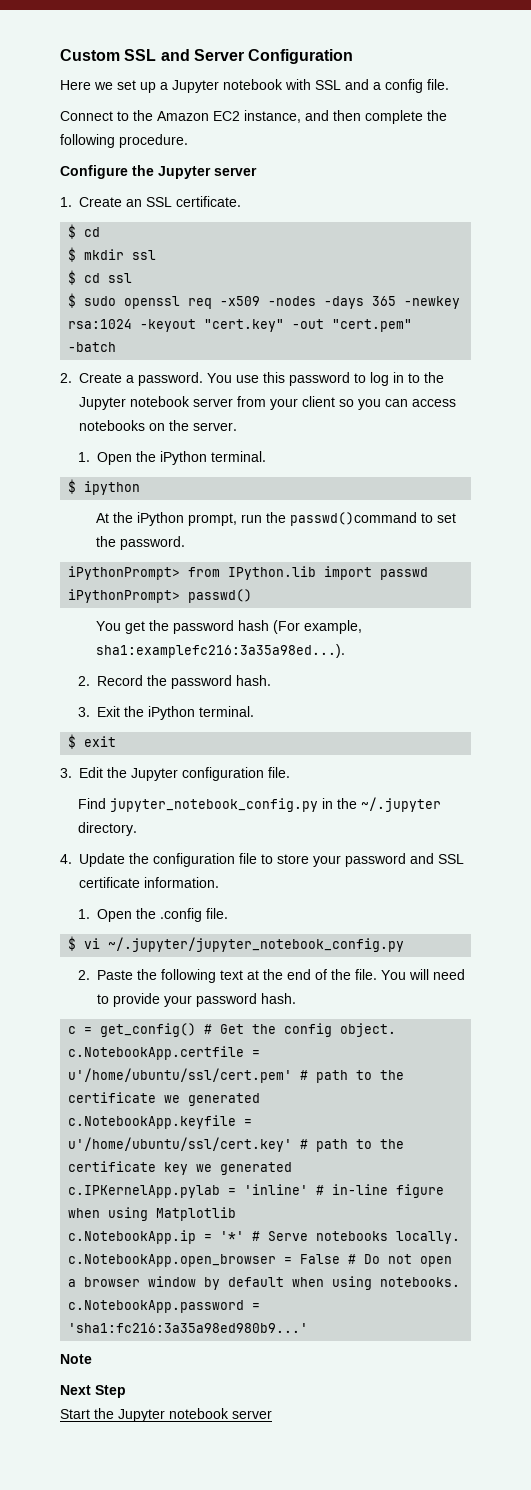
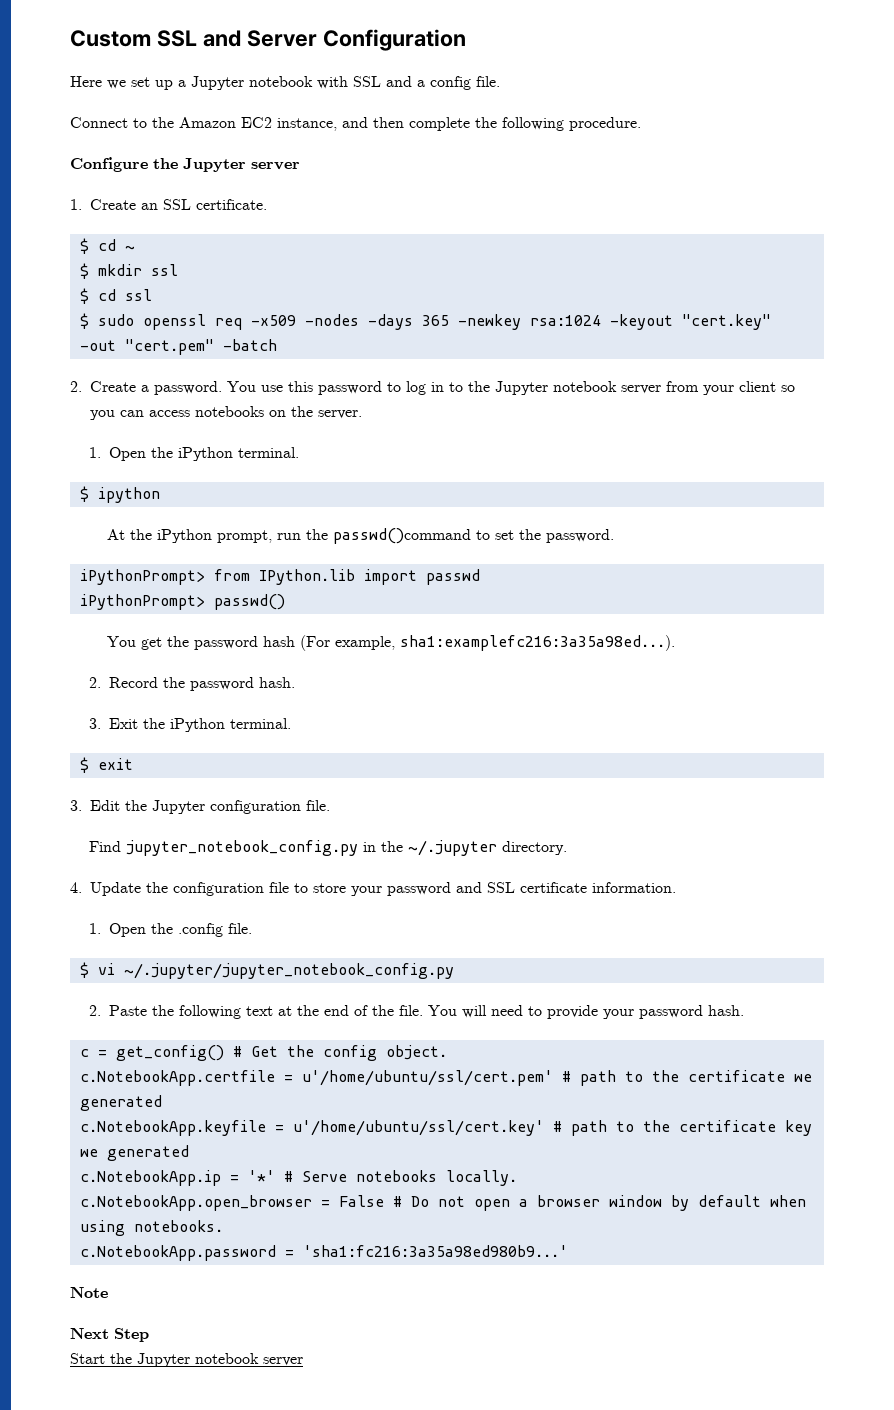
  1. Create an SSL certificate.
- $ cd
+ $ cd ~
- c.IPKernelApp.pylab = 'inline' # in-line figure when using Matplotlib

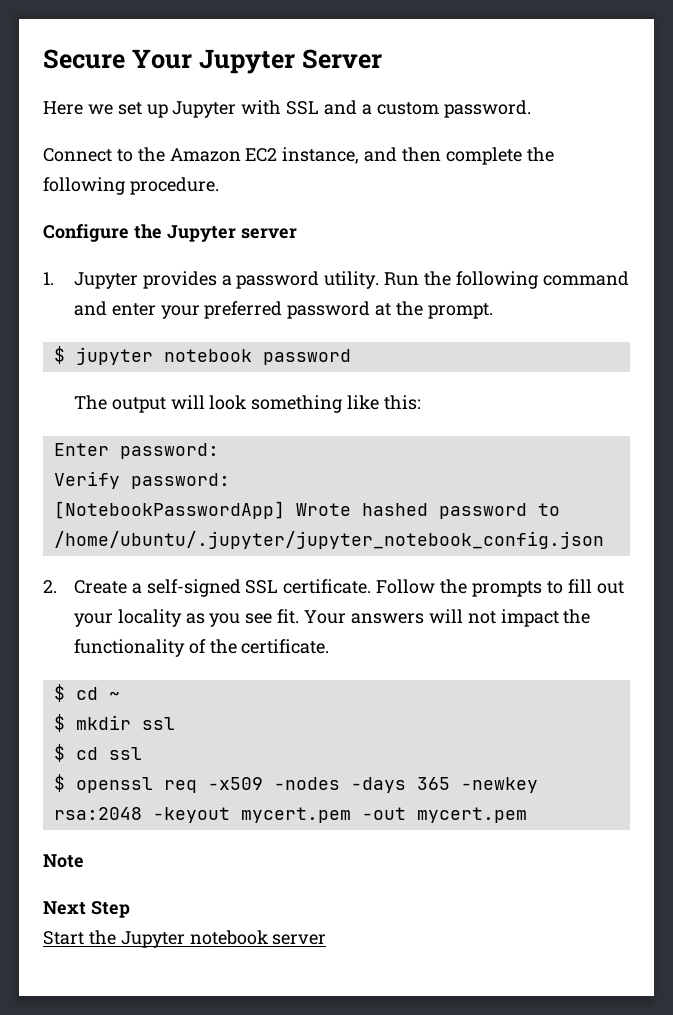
- Custom SSL and Server Configuration
+ Secure Your Jupyter Server
- Here we set up a Jupyter notebook with SSL and a config file.
+ Here we set up Jupyter with SSL and a custom password.
- 1. Create an SSL certificate.
+ 1. Jupyter provides a password utility. Run the following command and enter your preferred password at the prompt.
+ $ jupyter notebook password
+ The output will look something like this:
+ Enter password:
+ Verify password:
+ [NotebookPasswordApp] Wrote hashed password to /home/ubuntu/.jupyter/jupyter_notebook_config.json
+ 2. Create a self-signed SSL certificate. Follow the prompts to fill out your locality as you see fit. Your answers will not impact the functionality of the certificate.
- $ sudo openssl req -x509 -nodes -days 365 -newkey rsa:1024 -keyout "cert.key" -out "cert.pem" -batch
- 2. Create a password. You use this password to log in to the Jupyter notebook server from your client so you can access notebooks on the server.
- 1. Open the iPython terminal.
- $ ipython
- At the iPython prompt, run the passwd()command to set the password.
- iPythonPrompt> from IPython.lib import passwd
- iPythonPrompt> passwd()
- You get the password hash (For example, sha1:examplefc216:3a35a98ed...).
- 2. Record the password hash.
- 3. Exit the iPython terminal.
- $ exit
- 3. Edit the Jupyter configuration file.
- Find jupyter_notebook_config.py in the ~/.jupyter directory.
- 4. Update the configuration file to store your password and SSL certificate information.
- 1. Open the .config file.
- $ vi ~/.jupyter/jupyter_notebook_config.py
- 2. Paste the following text at the end of the file. You will need to provide your password hash.
- c = get_config() # Get the config object.
- c.NotebookApp.certfile = u'/home/ubuntu/ssl/cert.pem' # path to the certificate we generated
- c.NotebookApp.keyfile = u'/home/ubuntu/ssl/cert.key' # path to the certificate key we generated
- c.NotebookApp.ip = '*' # Serve notebooks locally.
- c.NotebookApp.open_browser = False # Do not open a browser window by default when using notebooks.
- c.NotebookApp.password = 'sha1:fc216:3a35a98ed980b9...'
+ $ openssl req -x509 -nodes -days 365 -newkey rsa:2048 -keyout mycert.pem -out mycert.pem

